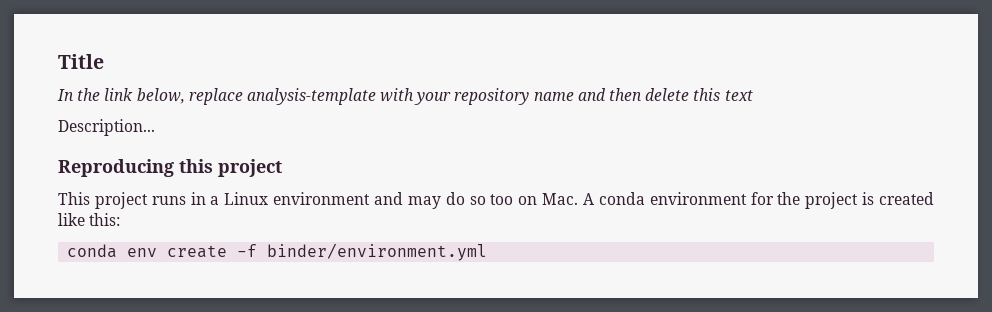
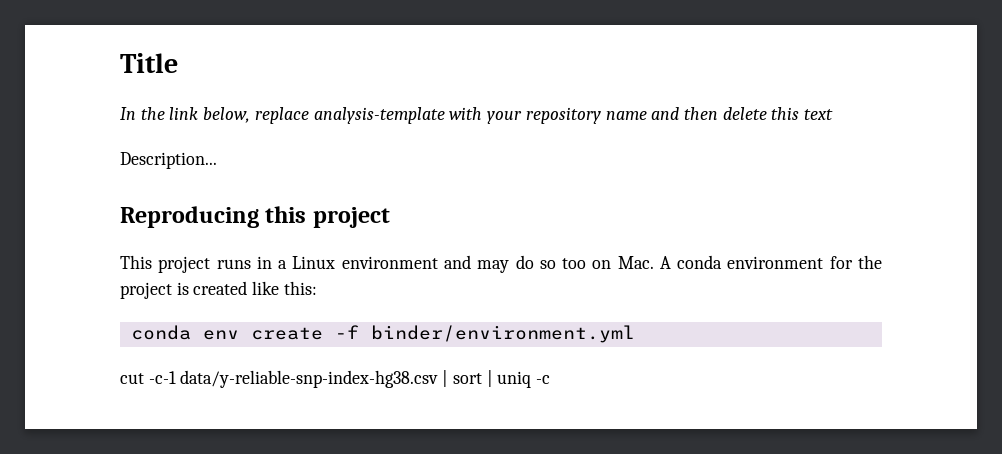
+ cut -c-1 data/y-reliable-snp-index-hg38.csv | sort | uniq -c

